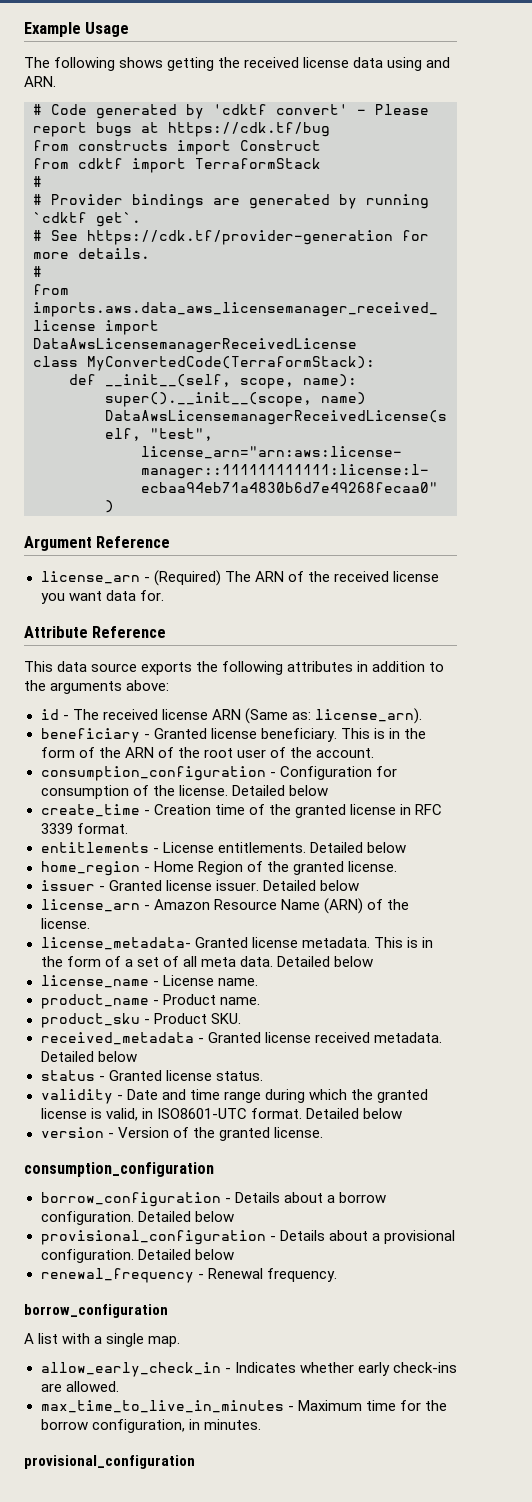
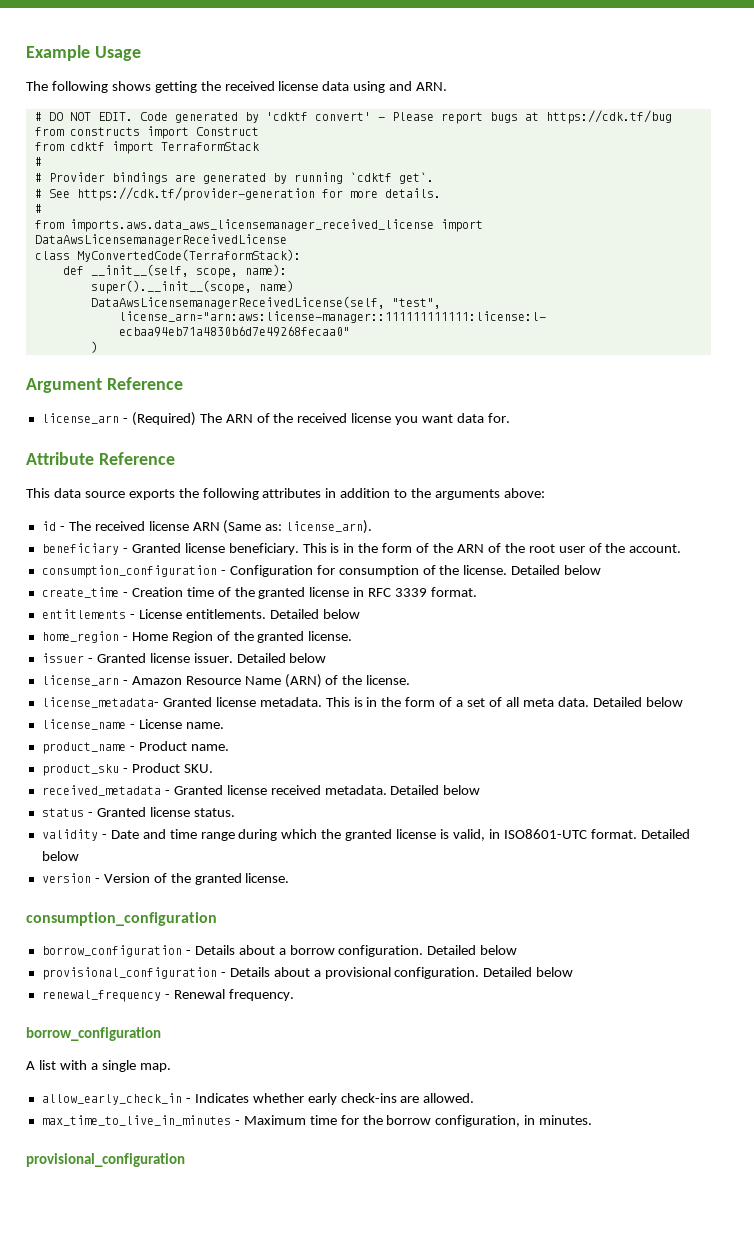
- # Code generated by 'cdktf convert' - Please report bugs at https://cdk.tf/bug
+ # DO NOT EDIT. Code generated by 'cdktf convert' - Please report bugs at https://cdk.tf/bug

